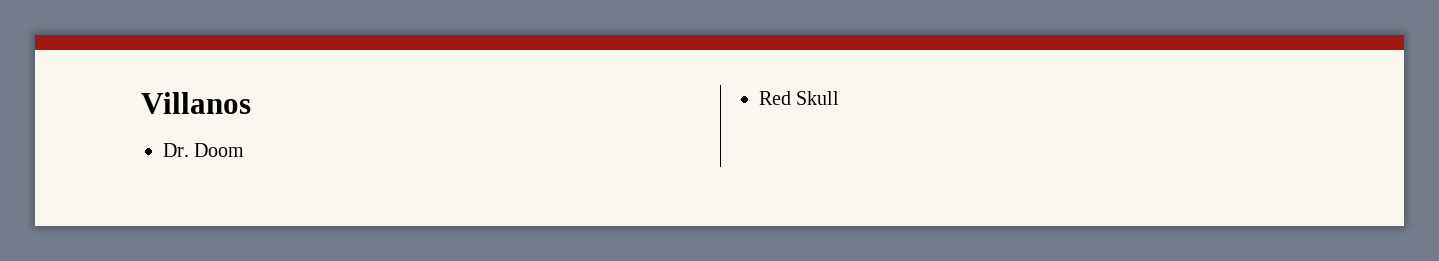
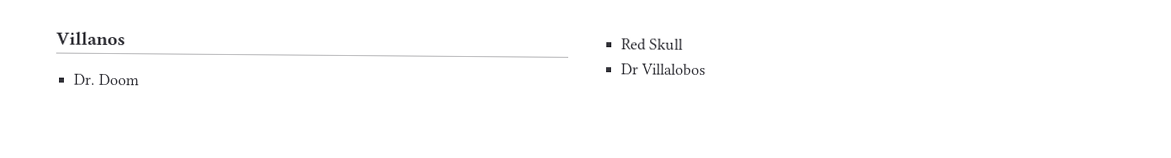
+ Dr Villalobos

